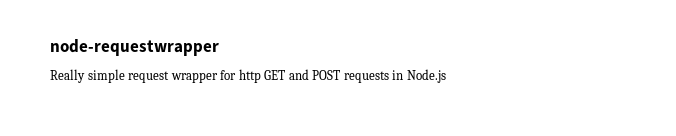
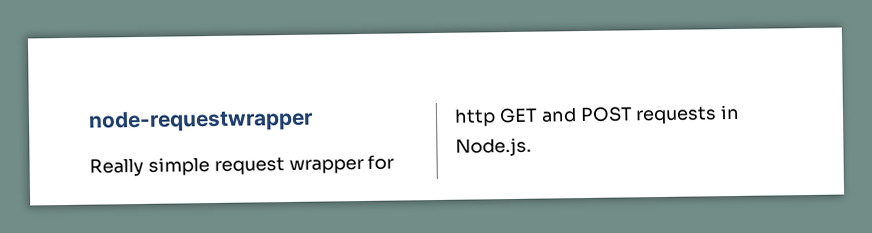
- Really simple request wrapper for http GET and POST requests in Node.js
+ Really simple request wrapper for http GET and POST requests in Node.js.

